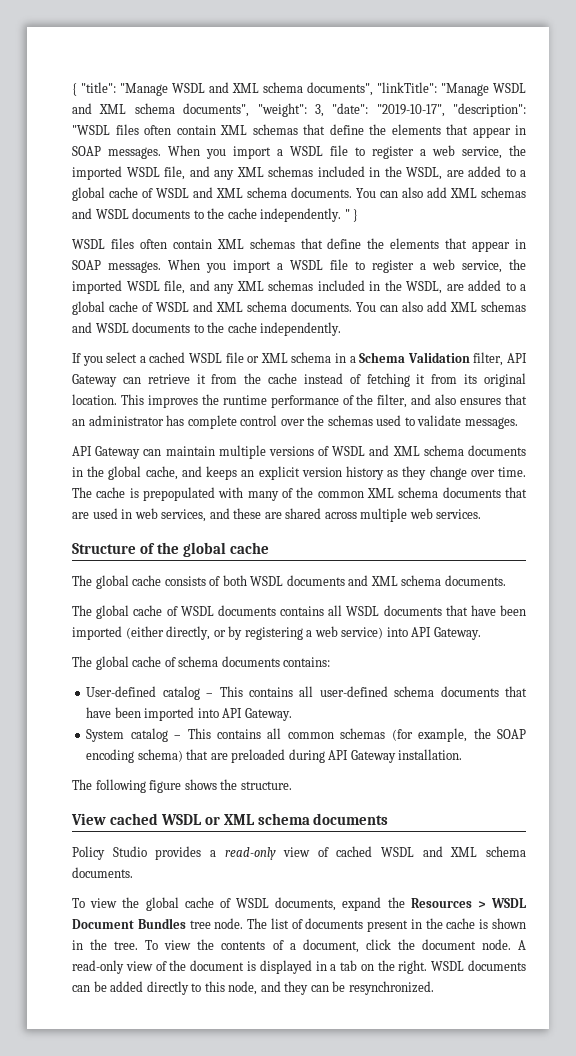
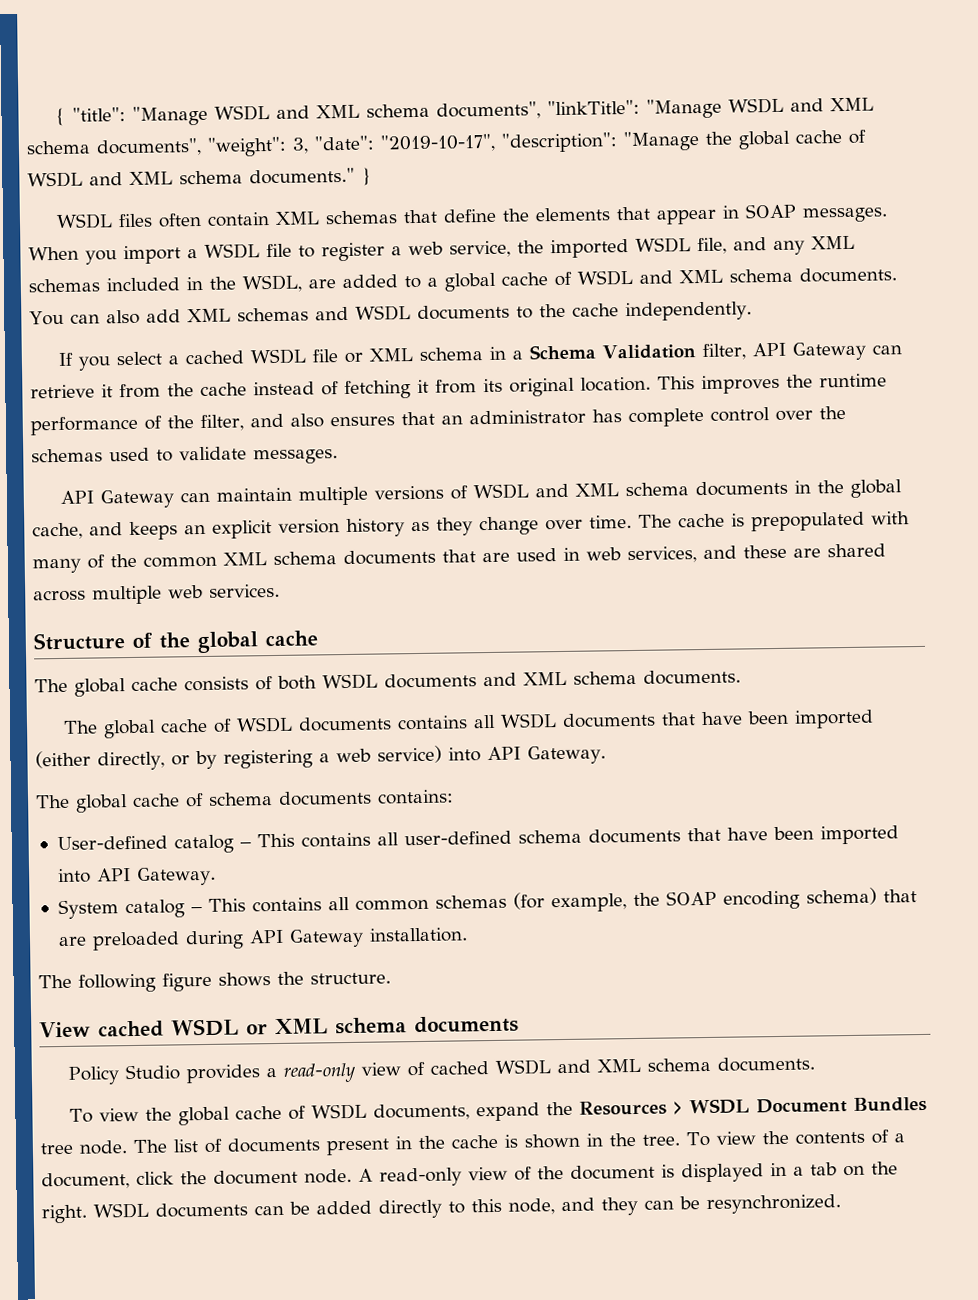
- { "title": "Manage WSDL and XML schema documents", "linkTitle": "Manage WSDL and XML schema documents", "weight": 3, "date": "2019-10-17", "description": "WSDL files often contain XML schemas that define the elements that appear in SOAP messages. When you import a WSDL file to register a web service, the imported WSDL file, and any XML schemas included in the WSDL, are added to a global cache of WSDL and XML schema documents. You can also add XML schemas and WSDL documents to the cache independently. " }
+ { "title": "Manage WSDL and XML schema documents", "linkTitle": "Manage WSDL and XML schema documents", "weight": 3, "date": "2019-10-17", "description": "Manage the global cache of WSDL and XML schema documents." }

